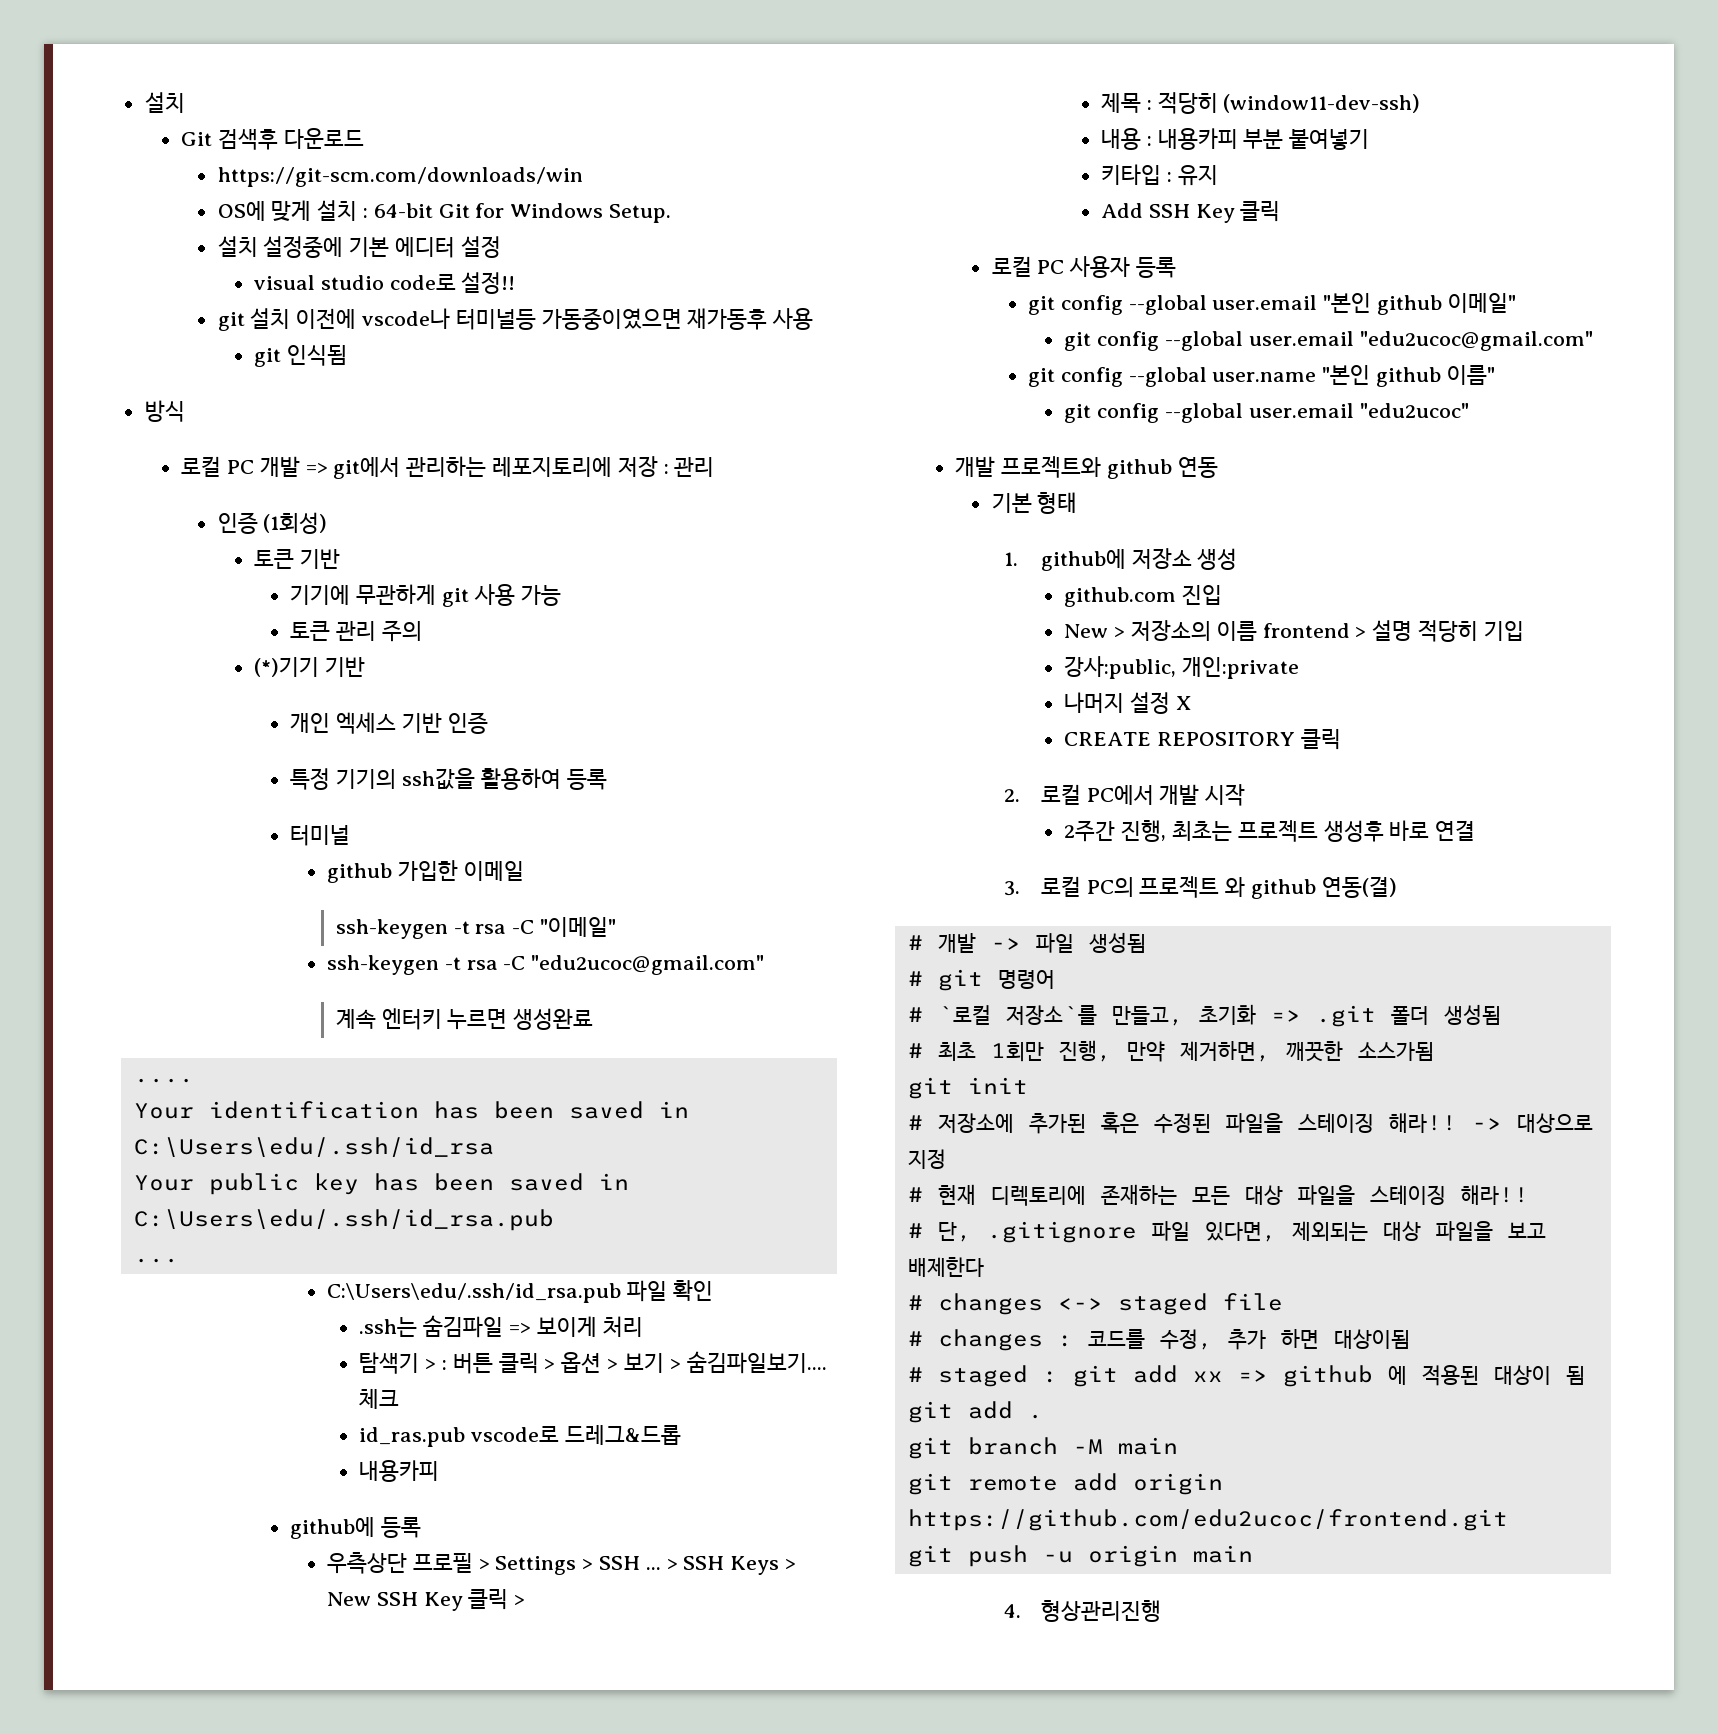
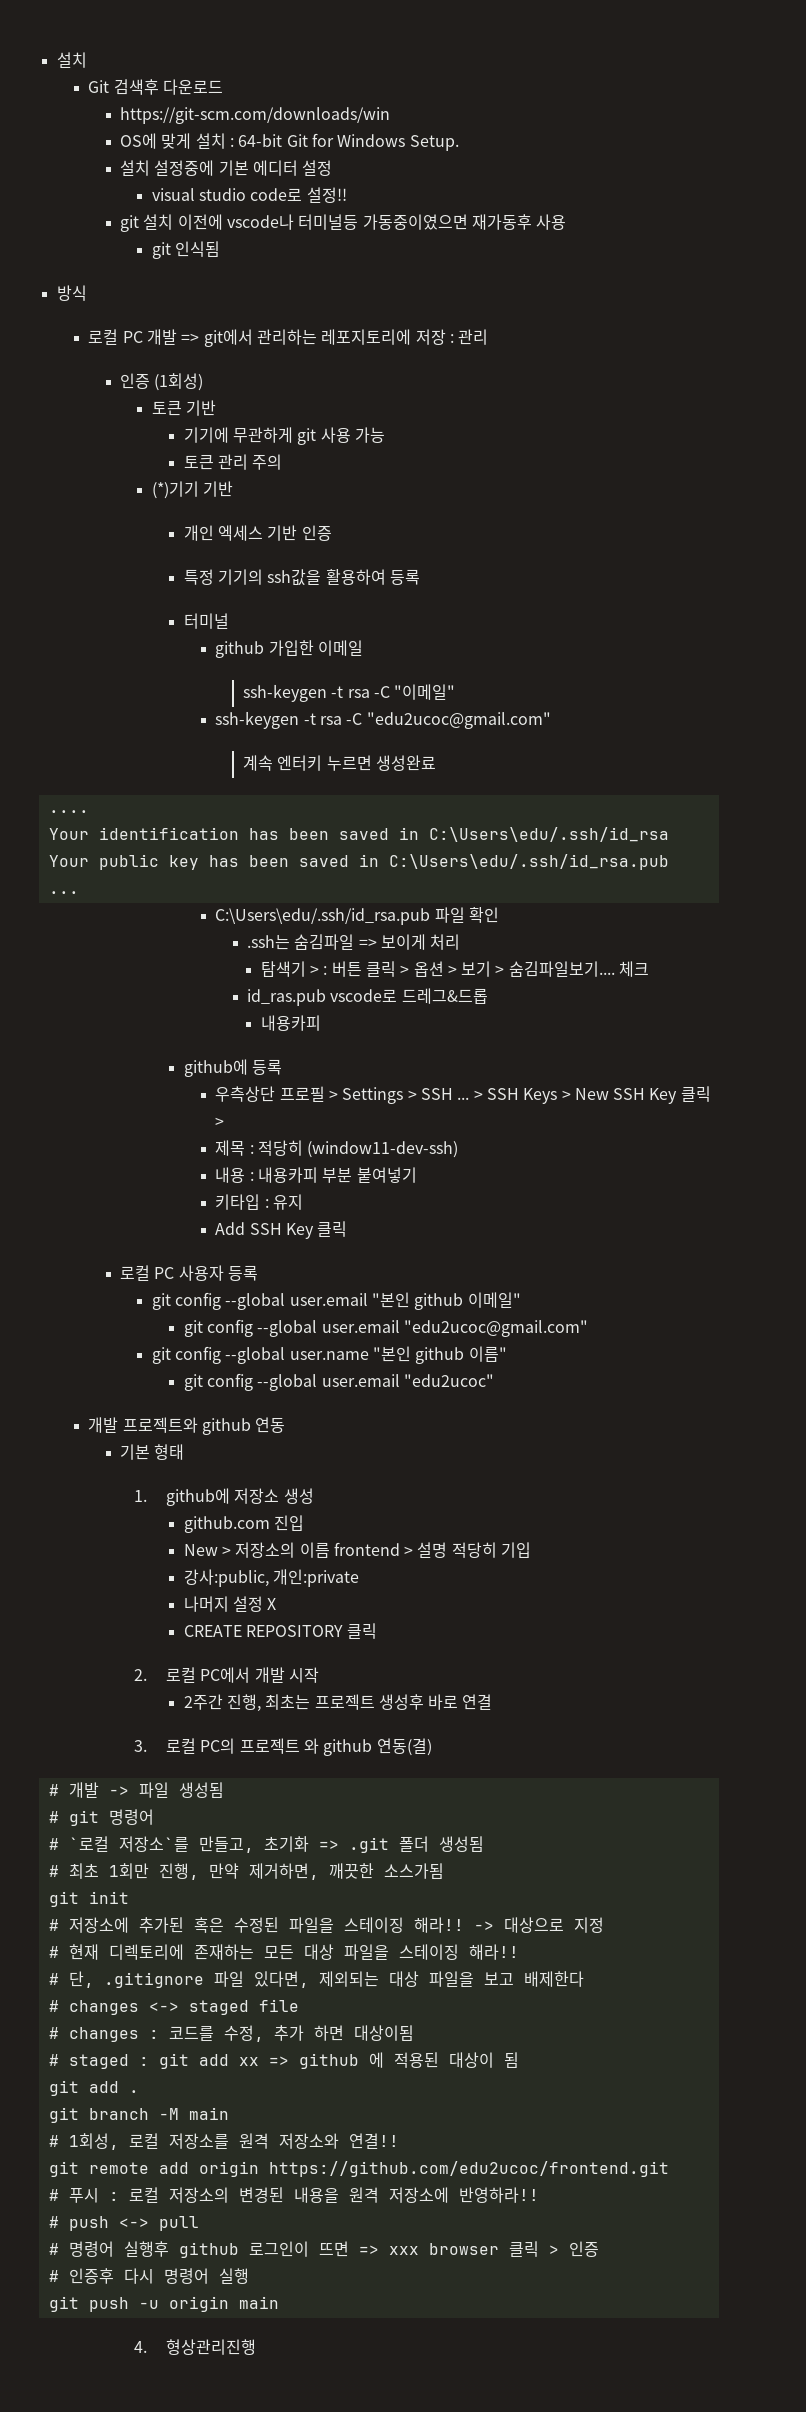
+ # 1회성, 로컬 저장소를 원격 저장소와 연결!!
+ # 푸시 : 로컬 저장소의 변경된 내용을 원격 저장소에 반영하라!!
+ # push <-> pull
+ # 명령어 실행후 github 로그인이 뜨면 => xxx browser 클릭 > 인증
+ # 인증후 다시 명령어 실행

